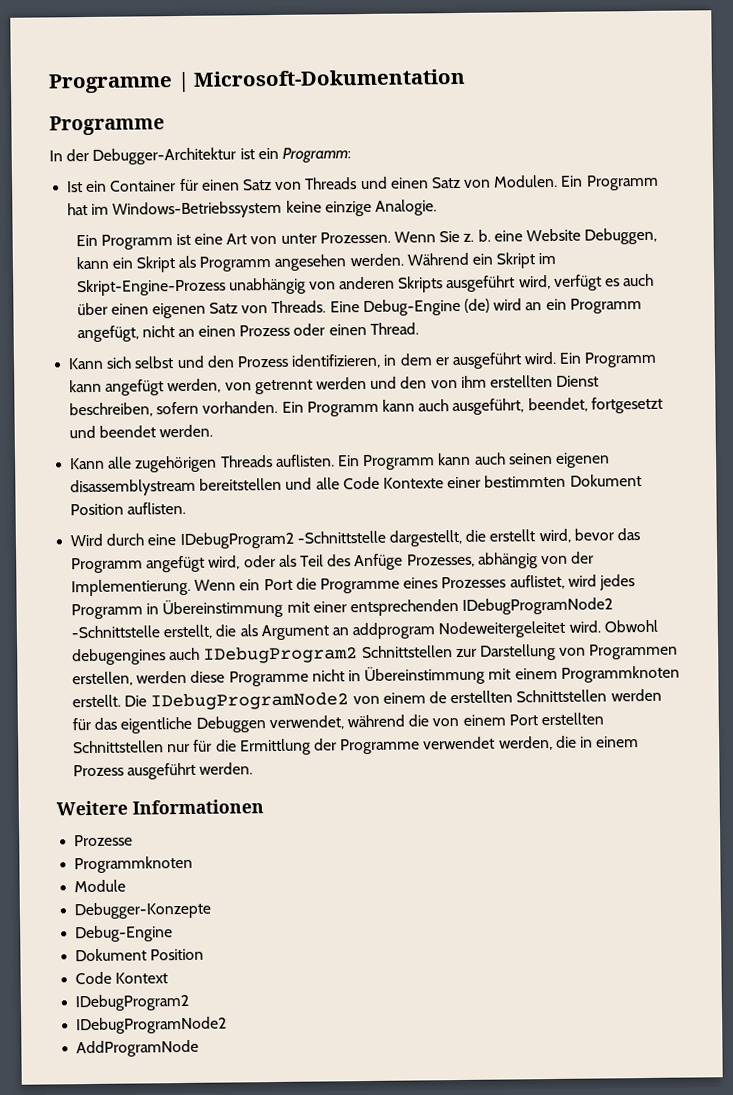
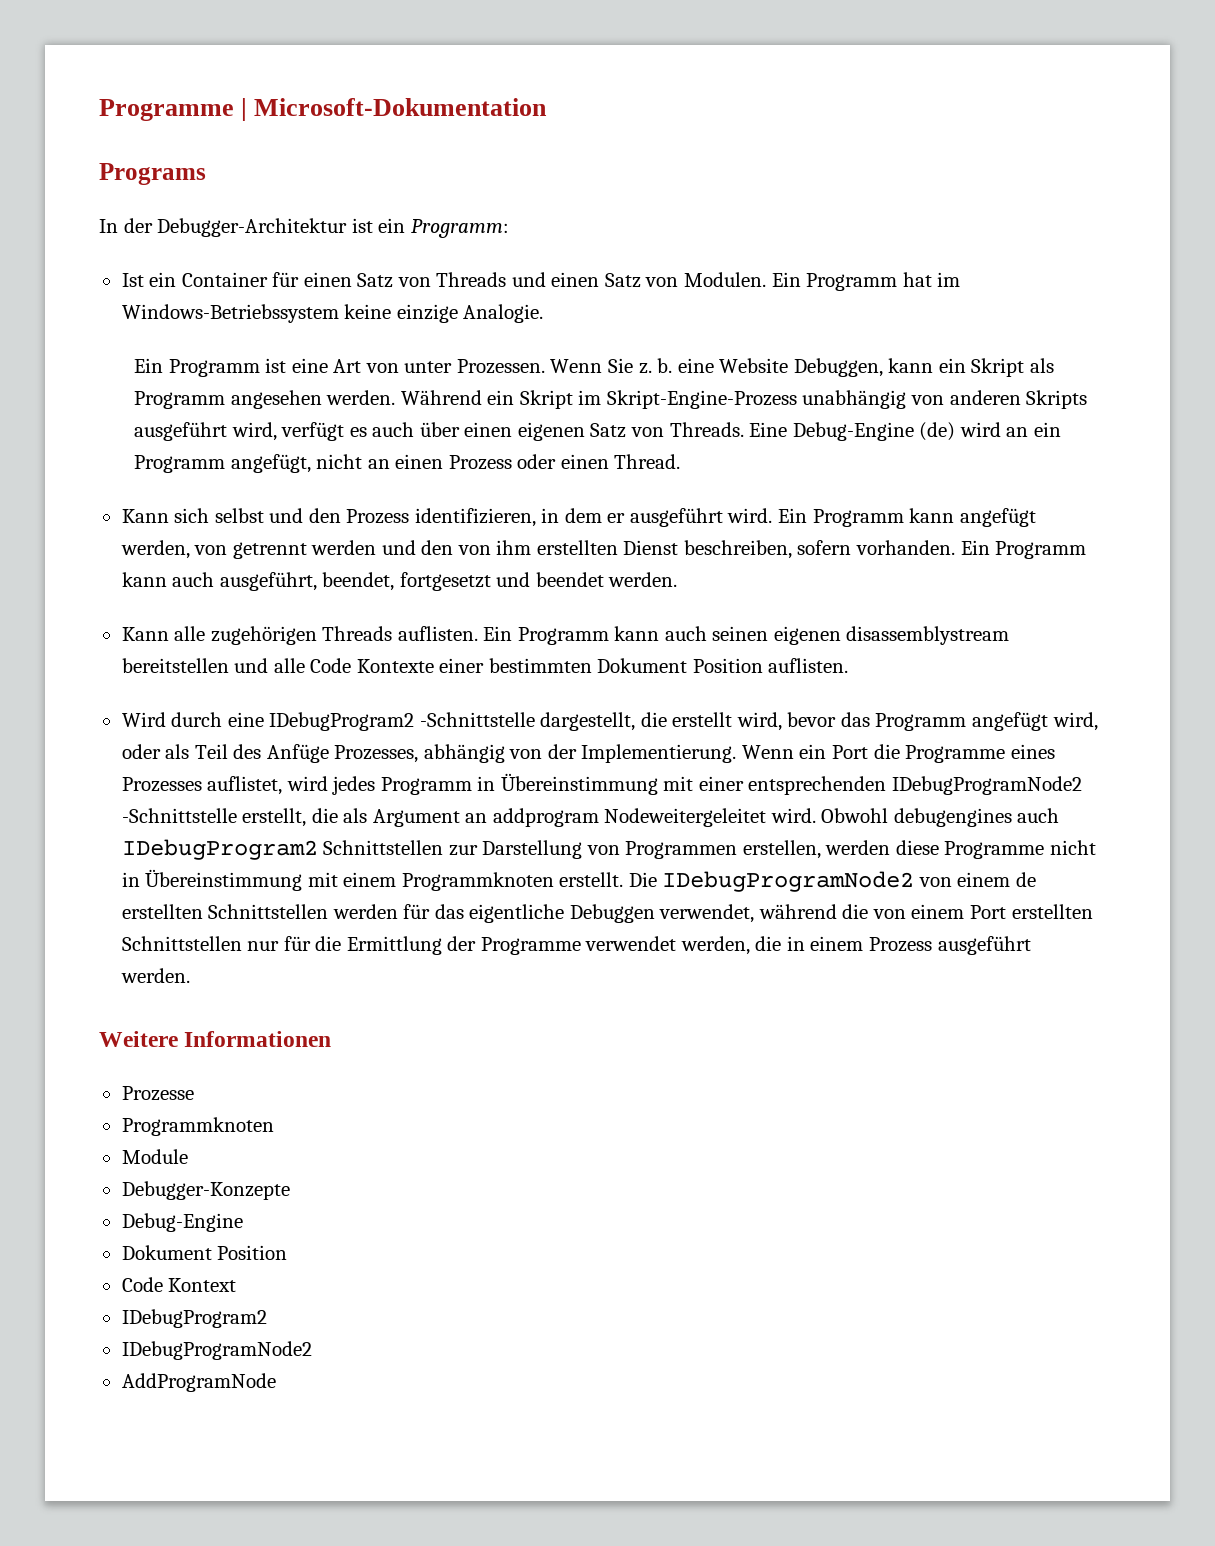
  Programme | Microsoft-Dokumentation
- Programme
+ Programs

